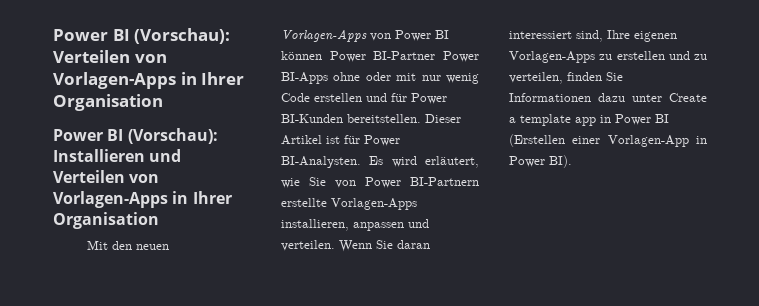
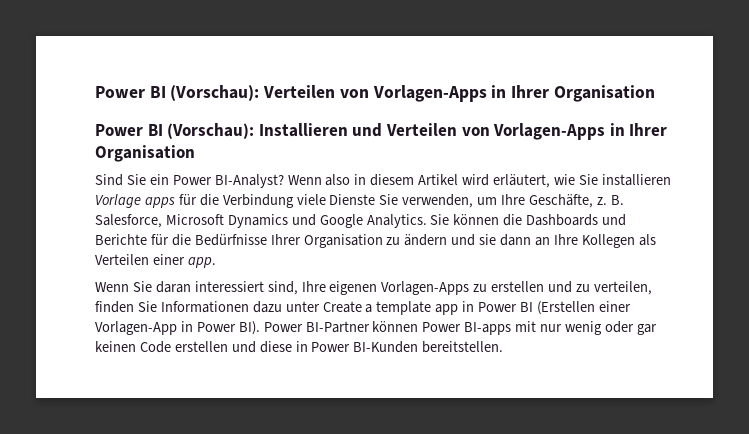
- Mit den neuen Vorlagen-Apps von Power BI können Power BI-Partner Power BI-Apps ohne oder mit nur wenig Code erstellen und für Power BI-Kunden bereitstellen. Dieser Artikel ist für Power BI-Analysten. Es wird erläutert, wie Sie von Power BI-Partnern erstellte Vorlagen-Apps installieren, anpassen und verteilen. Wenn Sie daran interessiert sind, Ihre eigenen Vorlagen-Apps zu erstellen und zu verteilen, finden Sie Informationen dazu unter Create a template app in Power BI (Erstellen einer Vorlagen-App in Power BI).
+ Sind Sie ein Power BI-Analyst? Wenn also in diesem Artikel wird erläutert, wie Sie installieren Vorlage apps für die Verbindung viele Dienste Sie verwenden, um Ihre Geschäfte, z. B. Salesforce, Microsoft Dynamics und Google Analytics. Sie können die Dashboards und Berichte für die Bedürfnisse Ihrer Organisation zu ändern und sie dann an Ihre Kollegen als Verteilen einer app.
+ Wenn Sie daran interessiert sind, Ihre eigenen Vorlagen-Apps zu erstellen und zu verteilen, finden Sie Informationen dazu unter Create a template app in Power BI (Erstellen einer Vorlagen-App in Power BI). Power BI-Partner können Power BI-apps mit nur wenig oder gar keinen Code erstellen und diese in Power BI-Kunden bereitstellen.

